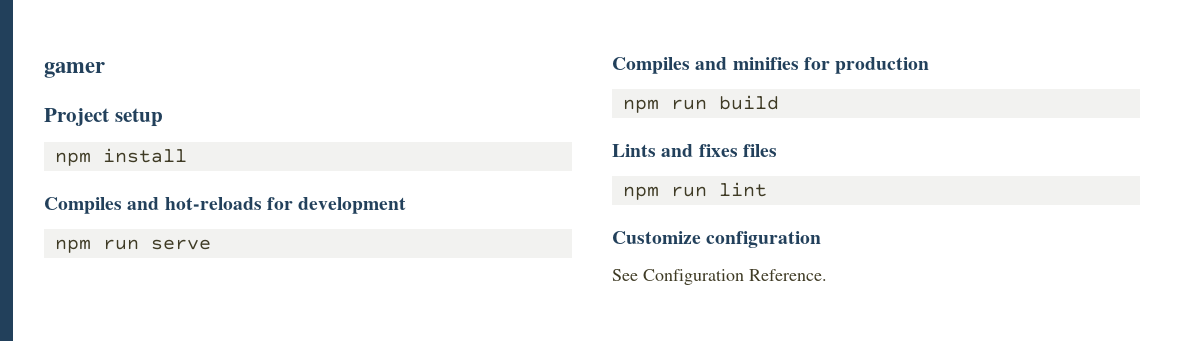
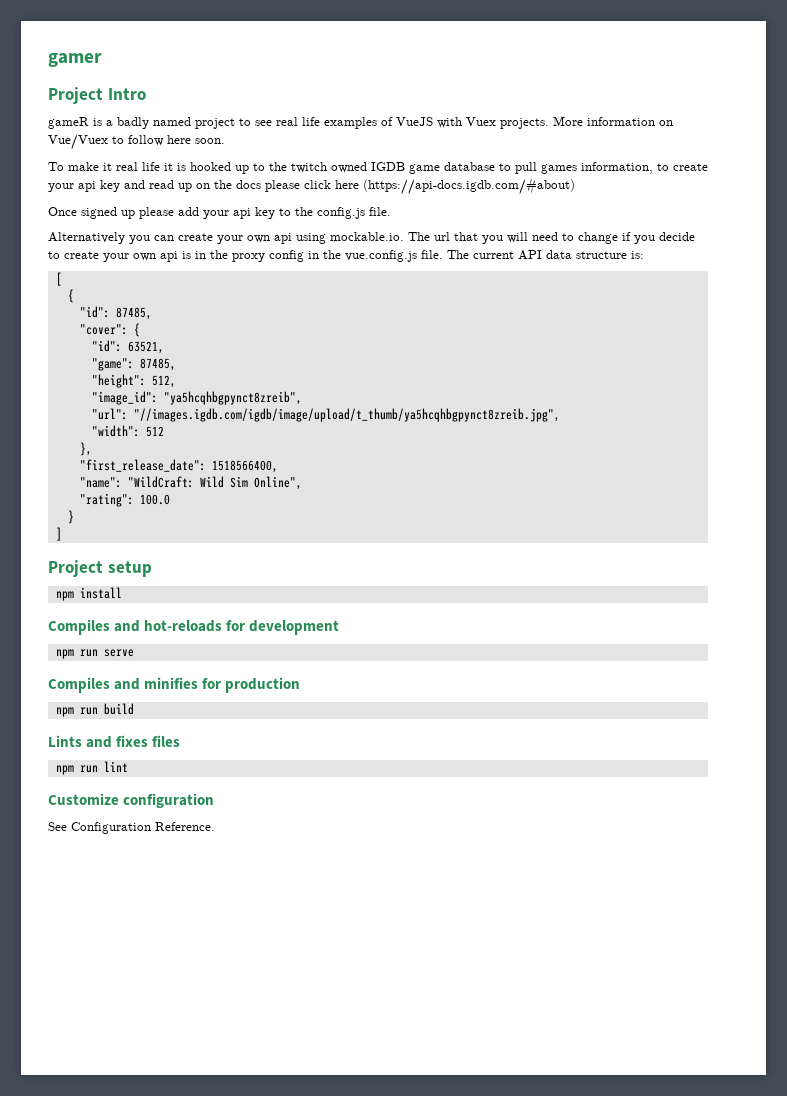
+ Project Intro
+ gameR is a badly named project to see real life examples of VueJS with Vuex projects. More information on Vue/Vuex to follow here soon.
+ To make it real life it is hooked up to the twitch owned IGDB game database to pull games information, to create your api key and read up on the docs please click here (https://api-docs.igdb.com/#about)
+ Once signed up please add your api key to the config.js file.
+ Alternatively you can create your own api using mockable.io. The url that you will need to change if you decide to create your own api is in the proxy config in the vue.config.js file. The current API data structure is:
+ [
+ {
+ "id": 87485,
+ "cover": {
+ "id": 63521,
+ "game": 87485,
+ "height": 512,
+ "image_id": "ya5hcqhbgpynct8zreib",
+ "url": "//images.igdb.com/igdb/image/upload/t_thumb/ya5hcqhbgpynct8zreib.jpg",
+ "width": 512
+ },
+ "first_release_date": 1518566400,
+ "name": "WildCraft: Wild Sim Online",
+ "rating": 100.0
+ }
+ ]

